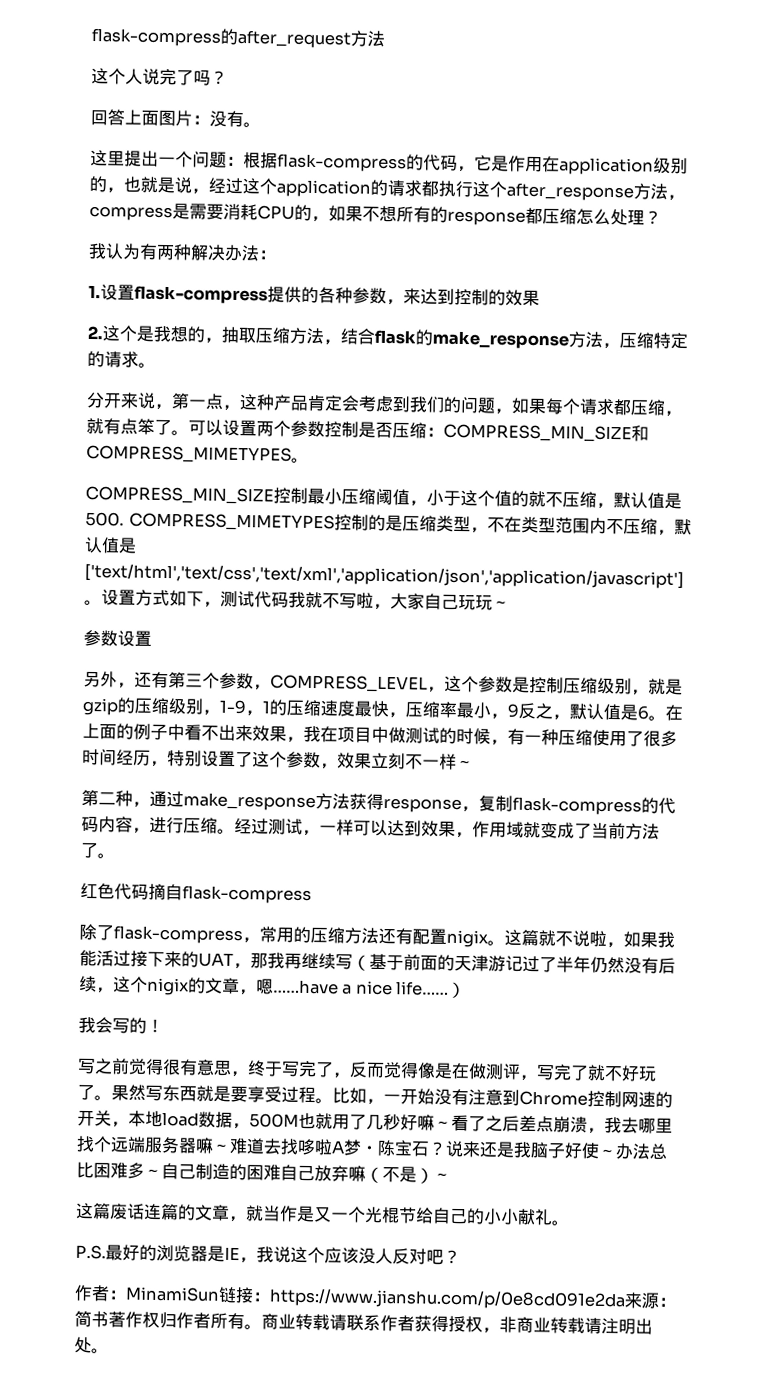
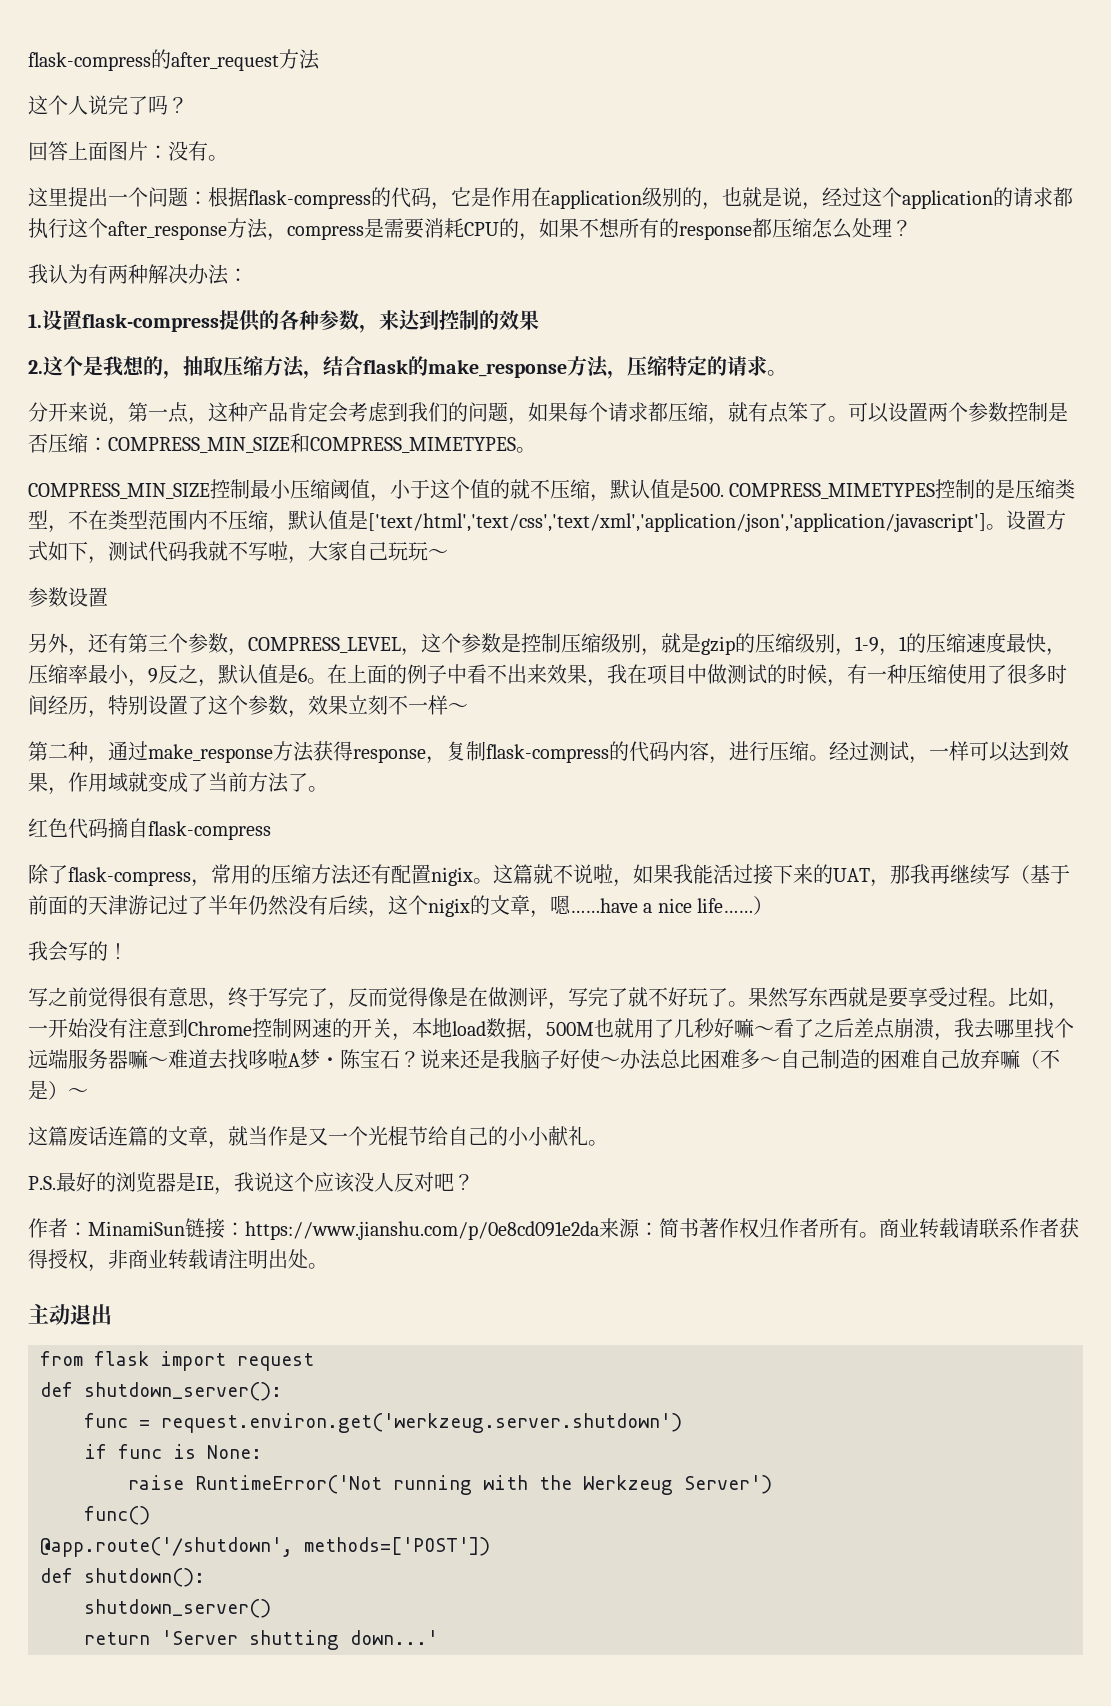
+ 主动退出
+ from flask import request
+ def shutdown_server():
+ func = request.environ.get('werkzeug.server.shutdown')
+ if func is None:
+ raise RuntimeError('Not running with the Werkzeug Server')
+ func()
+ @app.route('/shutdown', methods=['POST'])
+ def shutdown():
+ shutdown_server()
+ return 'Server shutting down...'

